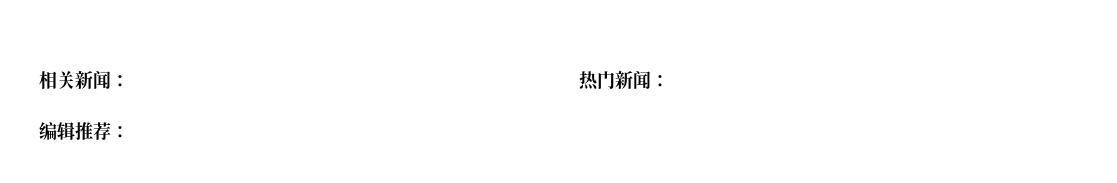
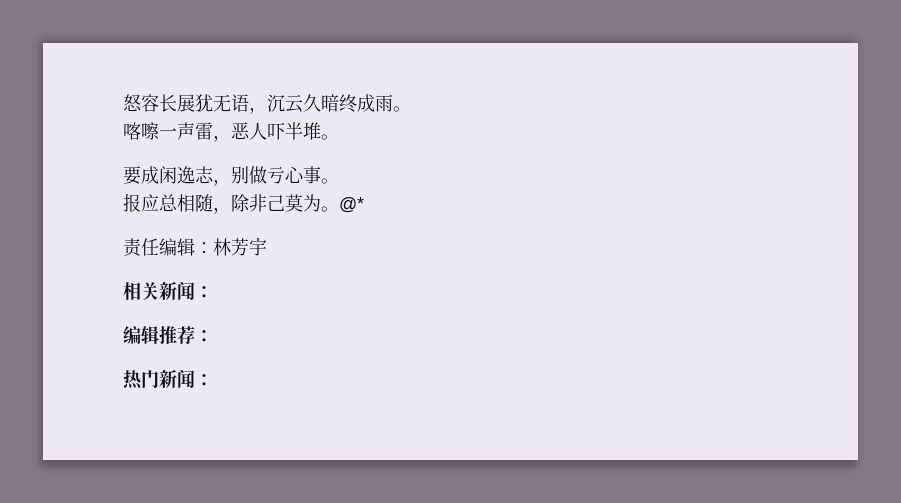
+ 怒容长展犹无语，沉云久暗终成雨。
+ 喀嚓一声雷，恶人吓半堆。
+ 要成闲逸志，别做亏心事。
+ 报应总相随，除非己莫为。@*
+ 责任编辑：林芳宇

